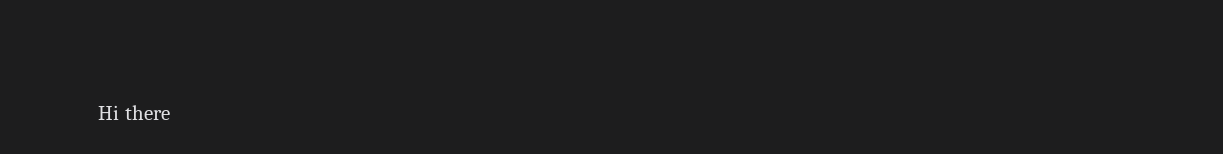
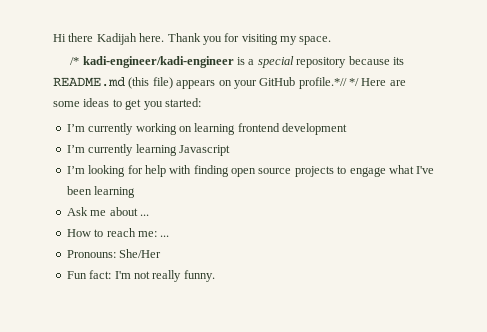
- Hi there
+ Hi there Kadijah here. Thank you for visiting my space.
+ /* kadi-engineer/kadi-engineer is a special repository because its README.md (this file) appears on your GitHub profile.*// */ Here are some ideas to get you started:
+ I’m currently working on learning frontend development
+ I’m currently learning Javascript
+ I’m looking for help with finding open source projects to engage what I've been learning
+ Ask me about ...
+ How to reach me: ...
+ Pronouns: She/Her
+ Fun fact: I'm not really funny.

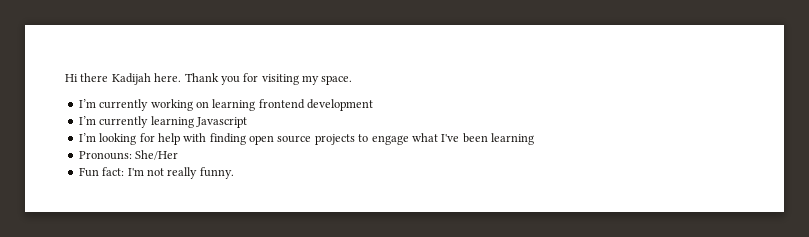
- /* kadi-engineer/kadi-engineer is a special repository because its README.md (this file) appears on your GitHub profile.*// */ Here are some ideas to get you started:
- Ask me about ...
- How to reach me: ...

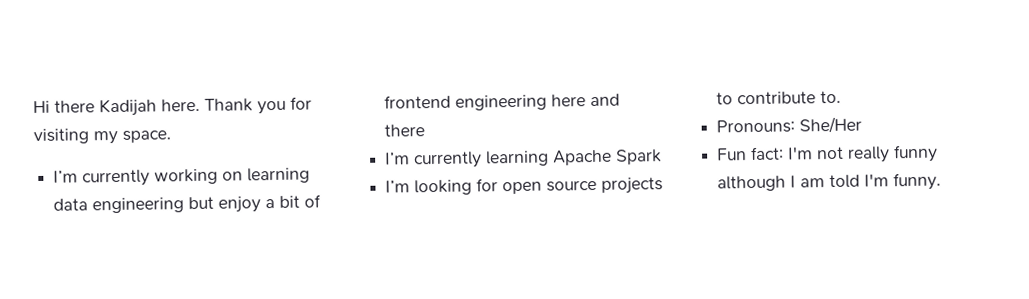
- I’m currently working on learning frontend development
+ I’m currently working on learning data engineering but enjoy a bit of frontend engineering here and there
- I’m currently learning Javascript
+ I’m currently learning Apache Spark
- I’m looking for help with finding open source projects to engage what I've been learning
+ I’m looking for open source projects to contribute to.
- Fun fact: I'm not really funny.
+ Fun fact: I'm not really funny although I am told I'm funny.

